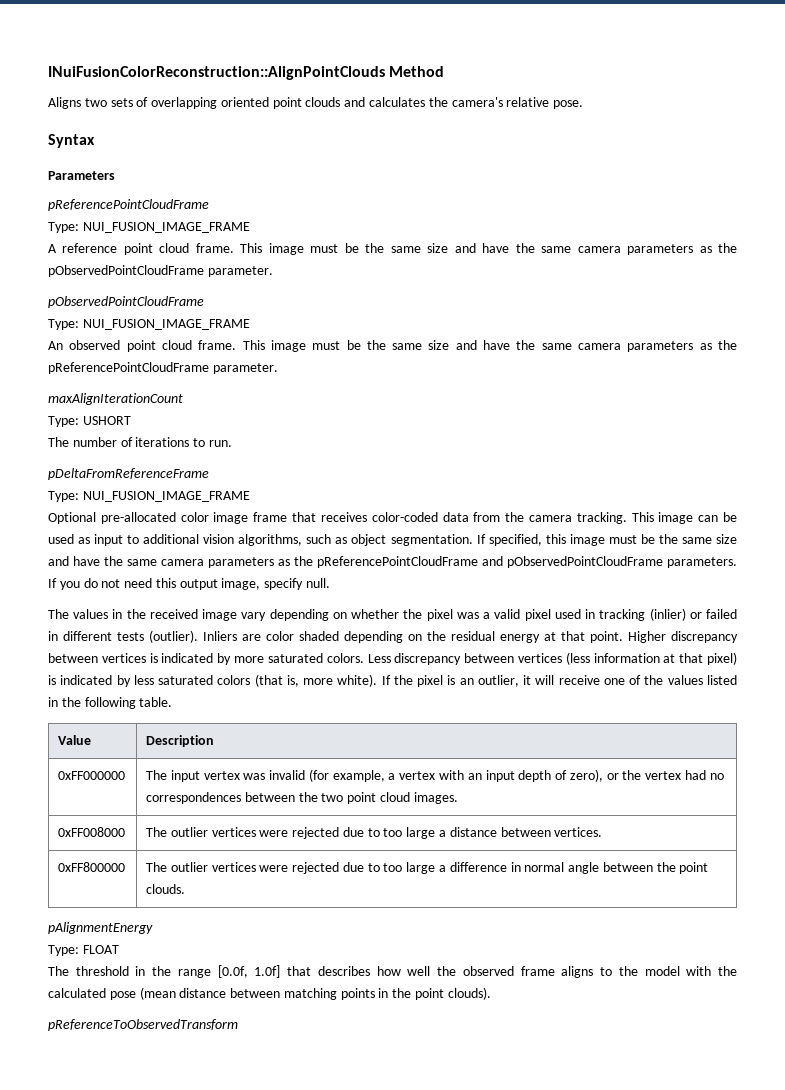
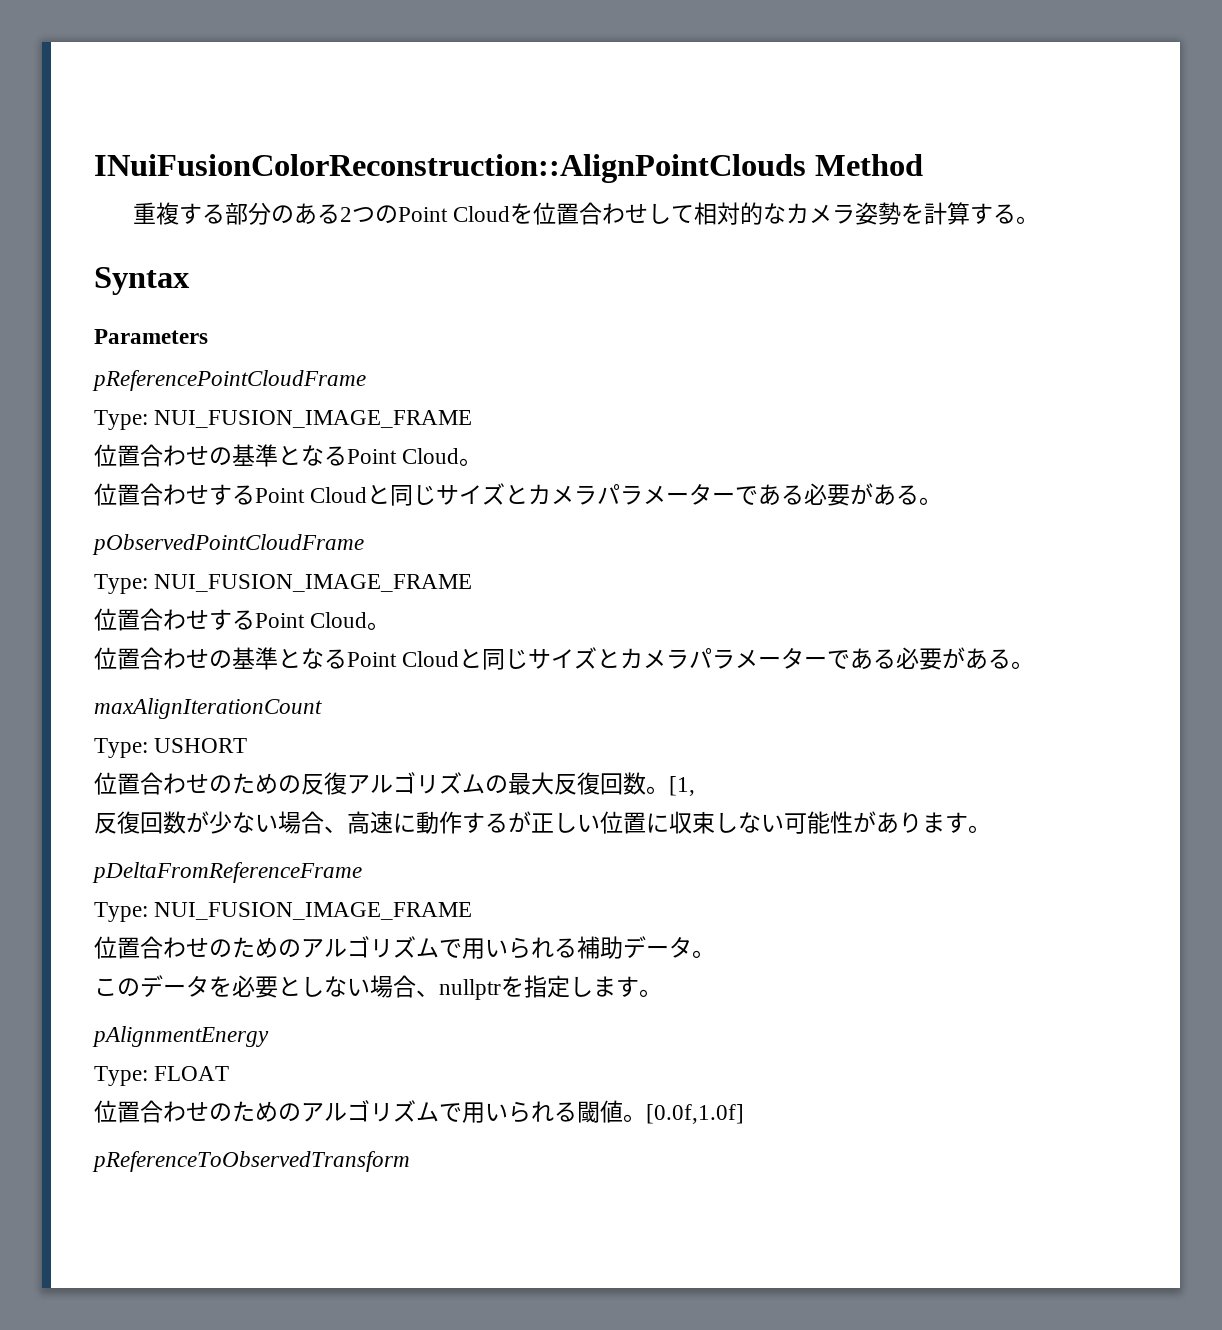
- Aligns two sets of overlapping oriented point clouds and calculates the camera's relative pose.
+ 重複する部分のある2つのPoint Cloudを位置合わせして相対的なカメラ姿勢を計算する。
- A reference point cloud frame. This image must be the same size and have the same camera parameters as the pObservedPointCloudFrame parameter.
+ 位置合わせの基準となるPoint Cloud。
+ 位置合わせするPoint Cloudと同じサイズとカメラパラメーターである必要がある。
  pObservedPointCloudFrame
  Type: NUI_FUSION_IMAGE_FRAME
- An observed point cloud frame. This image must be the same size and have the same camera parameters as the pReferencePointCloudFrame parameter.
+ 位置合わせするPoint Cloud。
+ 位置合わせの基準となるPoint Cloudと同じサイズとカメラパラメーターである必要がある。
  maxAlignIterationCount
  Type: USHORT
- The number of iterations to run.
+ 位置合わせのための反復アルゴリズムの最大反復回数。[1,
+ 反復回数が少ない場合、高速に動作するが正しい位置に収束しない可能性があります。
  pDeltaFromReferenceFrame
  Type: NUI_FUSION_IMAGE_FRAME
- Optional pre-allocated color image frame that receives color-coded data from the camera tracking. This image can be used as input to additional vision algorithms, such as object segmentation. If specified, this image must be the same size and have the same camera parameters as the pReferencePointCloudFrame and pObservedPointCloudFrame parameters. If you do not need this output image, specify null.
- The values in the received image vary depending on whether the pixel was a valid pixel used in tracking (inlier) or failed in different tests (outlier). Inliers are color shaded depending on the residual energy at that point. Higher discrepancy between vertices is indicated by more saturated colors. Less discrepancy between vertices (less information at that pixel) is indicated by less saturated colors (that is, more white). If the pixel is an outlier, it will receive one of the values listed in the following table.
- Value | Description
- 0xFF000000 | The input vertex was invalid (for example, a vertex with an input depth of zero), or the vertex had no correspondences between the two point cloud images.
- 0xFF008000 | The outlier vertices were rejected due to too large a distance between vertices.
- 0xFF800000 | The outlier vertices were rejected due to too large a difference in normal angle between the point clouds.
+ 位置合わせのためのアルゴリズムで用いられる補助データ。
+ このデータを必要としない場合、nullptrを指定します。
  pAlignmentEnergy
  Type: FLOAT
- The threshold in the range [0.0f, 1.0f] that describes how well the observed frame aligns to the model with the calculated pose (mean distance between matching points in the point clouds).
+ 位置合わせのためのアルゴリズムで用いられる閾値。[0.0f,1.0f]

